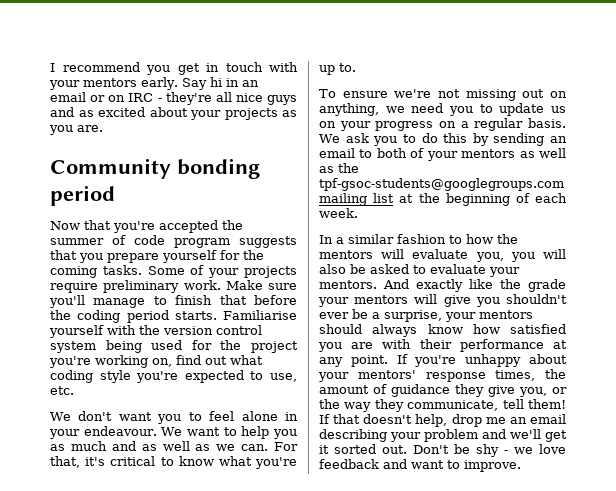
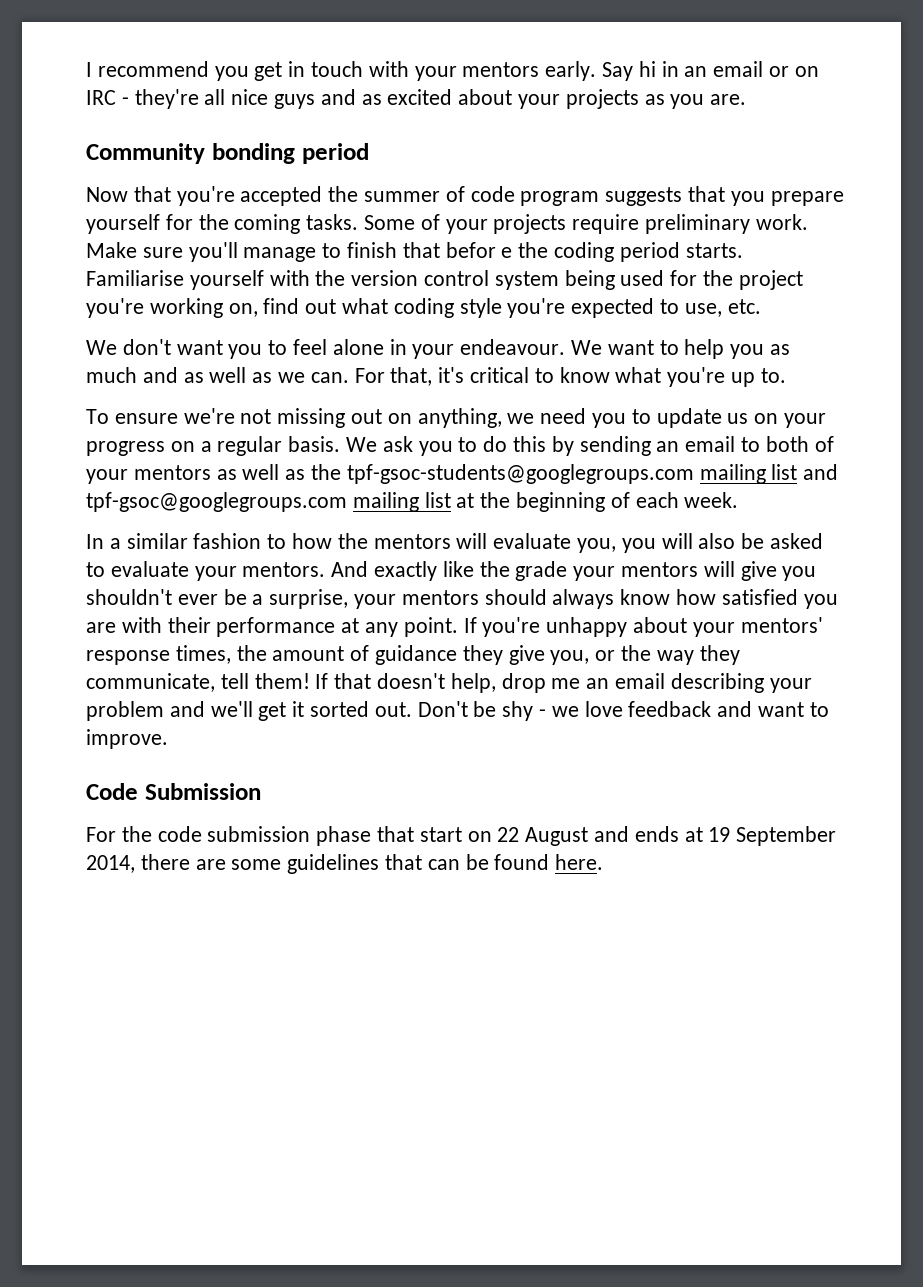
- Make sure you'll manage to finish that before the coding period starts.
+ Make sure you'll manage to finish that befor e the coding period starts.
- We ask you to do this by sending an email to both of your mentors as well as the tpf-gsoc-students@googlegroups.com mailing list at the beginning of each week.
+ We ask you to do this by sending an email to both of your mentors as well as the tpf-gsoc-students@googlegroups.com mailing list and tpf-gsoc@googlegroups.com mailing list at the beginning of each week.
+ Code Submission
+ For the code submission phase that start on 22 August and ends at 19 September 2014, there are some guidelines that can be found here.

